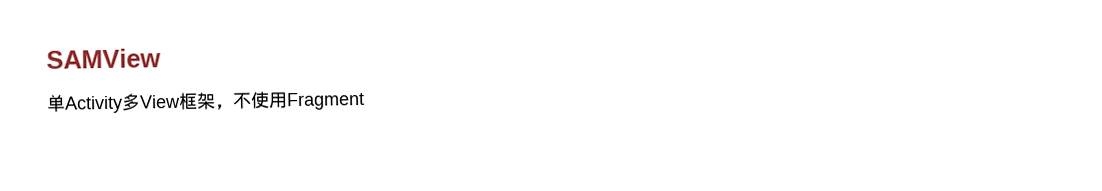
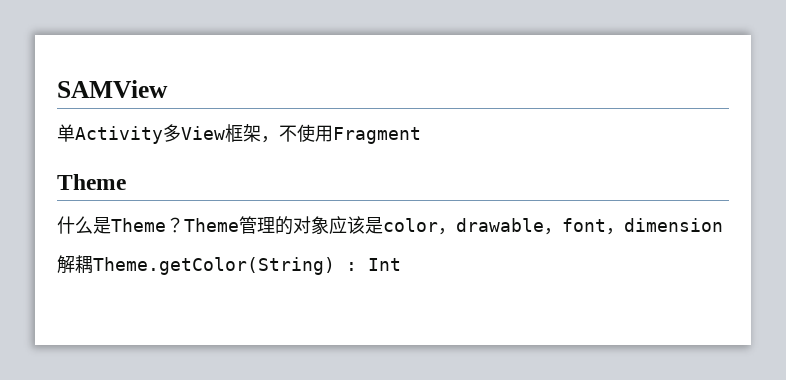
  单Activity多View框架，不使用Fragment
+ Theme
+ 什么是Theme？Theme管理的对象应该是color，drawable，font，dimension
+ 解耦Theme.getColor(String) : Int

